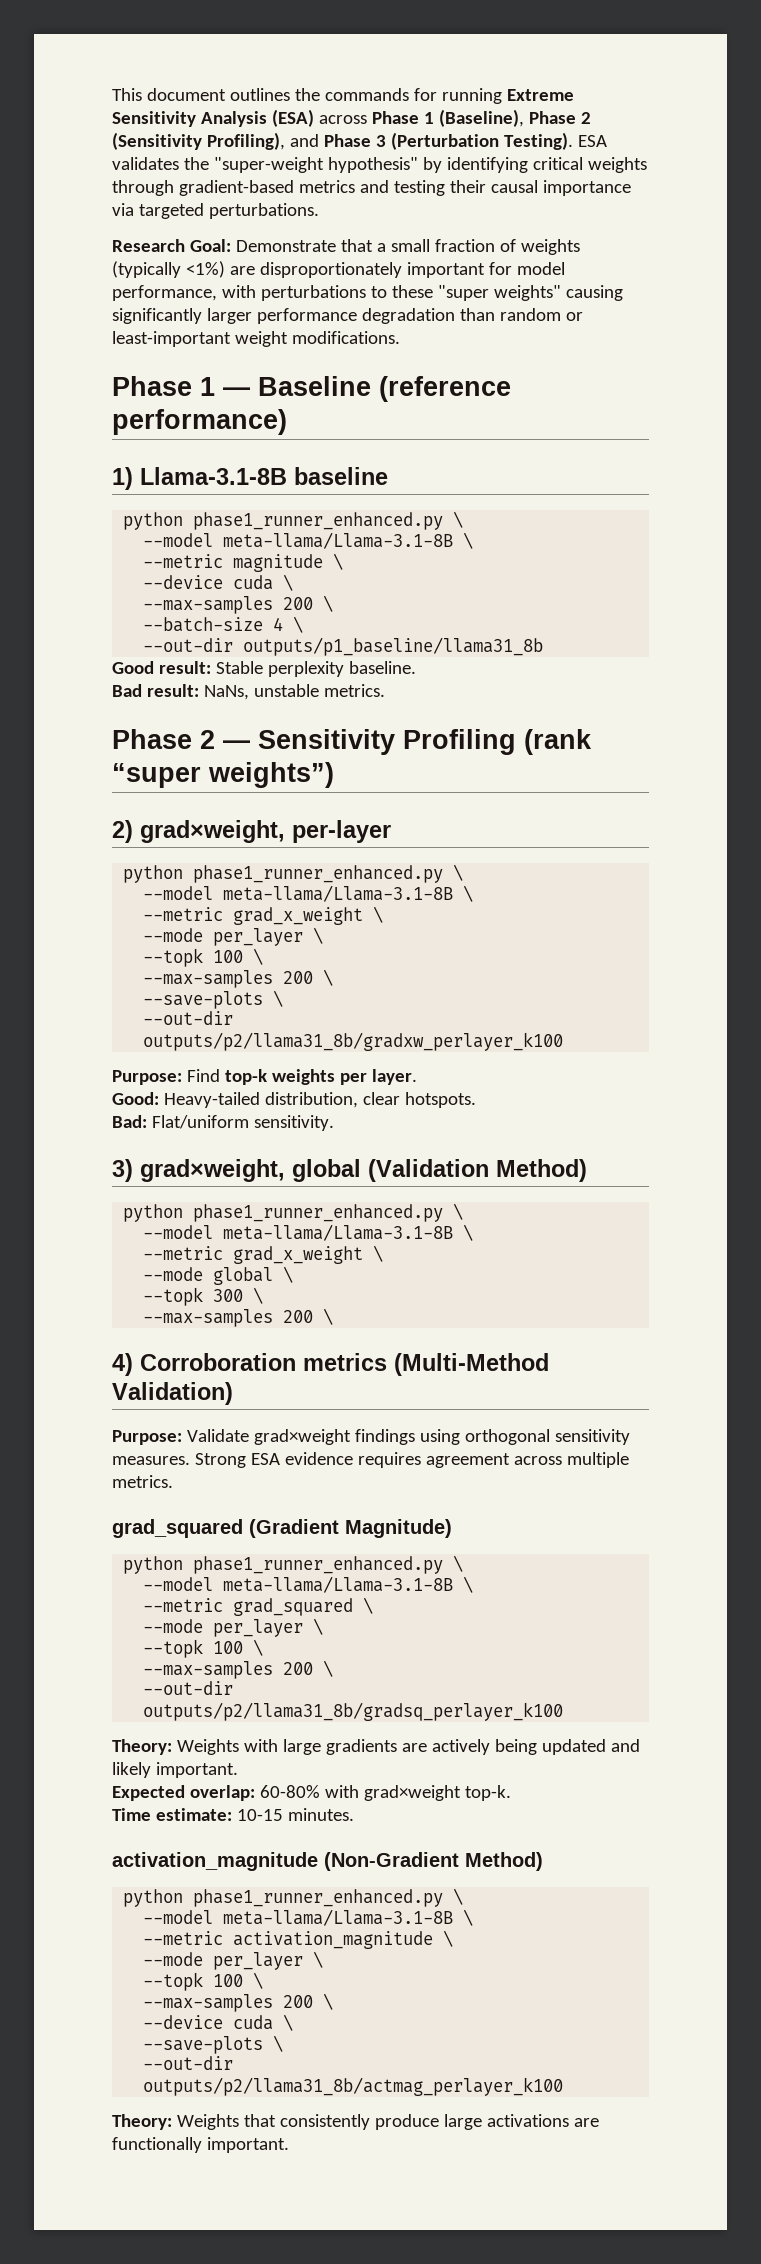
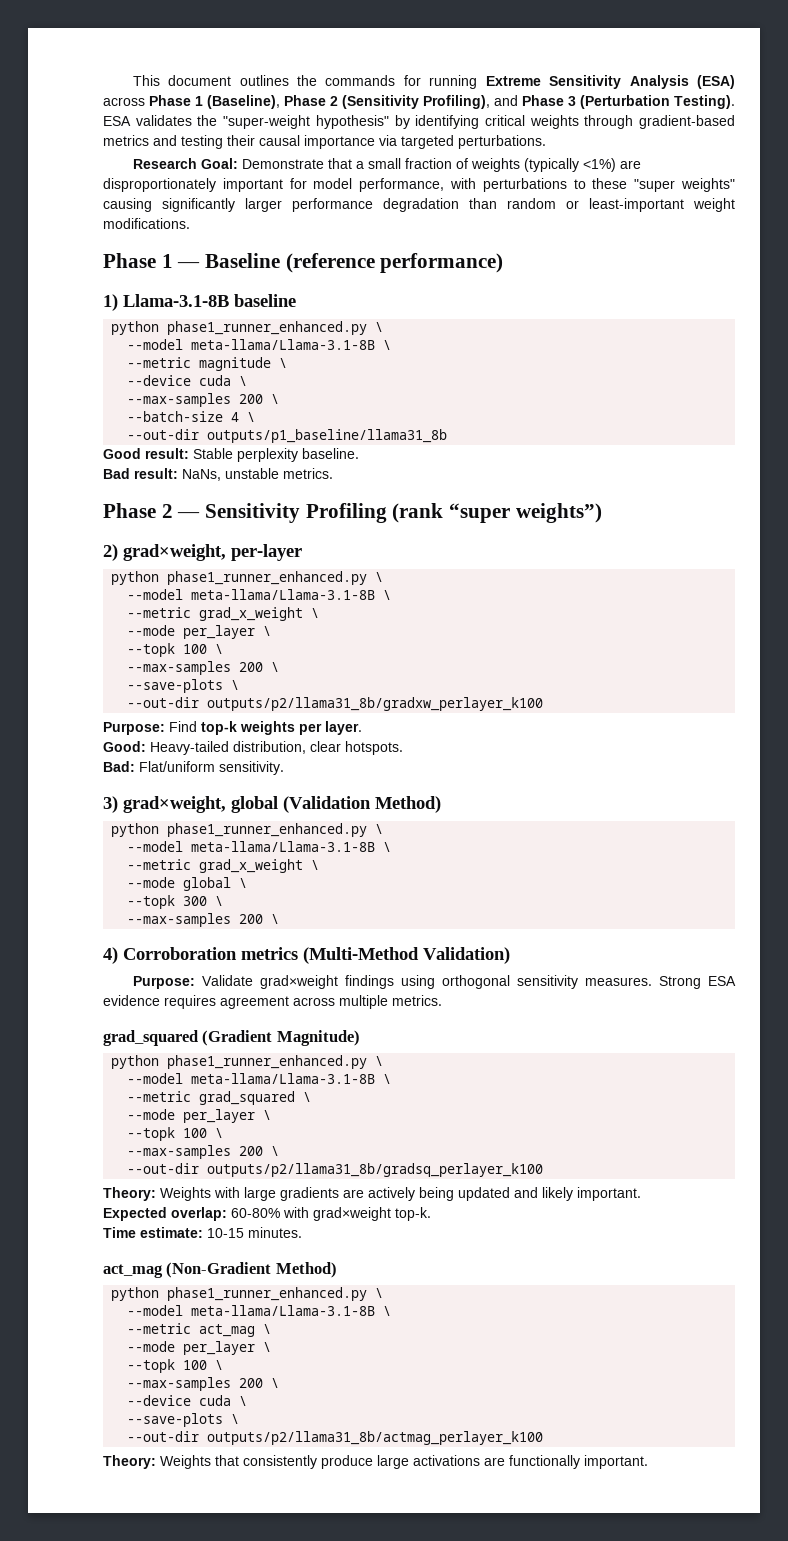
- activation_magnitude (Non-Gradient Method)
+ act_mag (Non-Gradient Method)
- --metric activation_magnitude \
+ --metric act_mag \

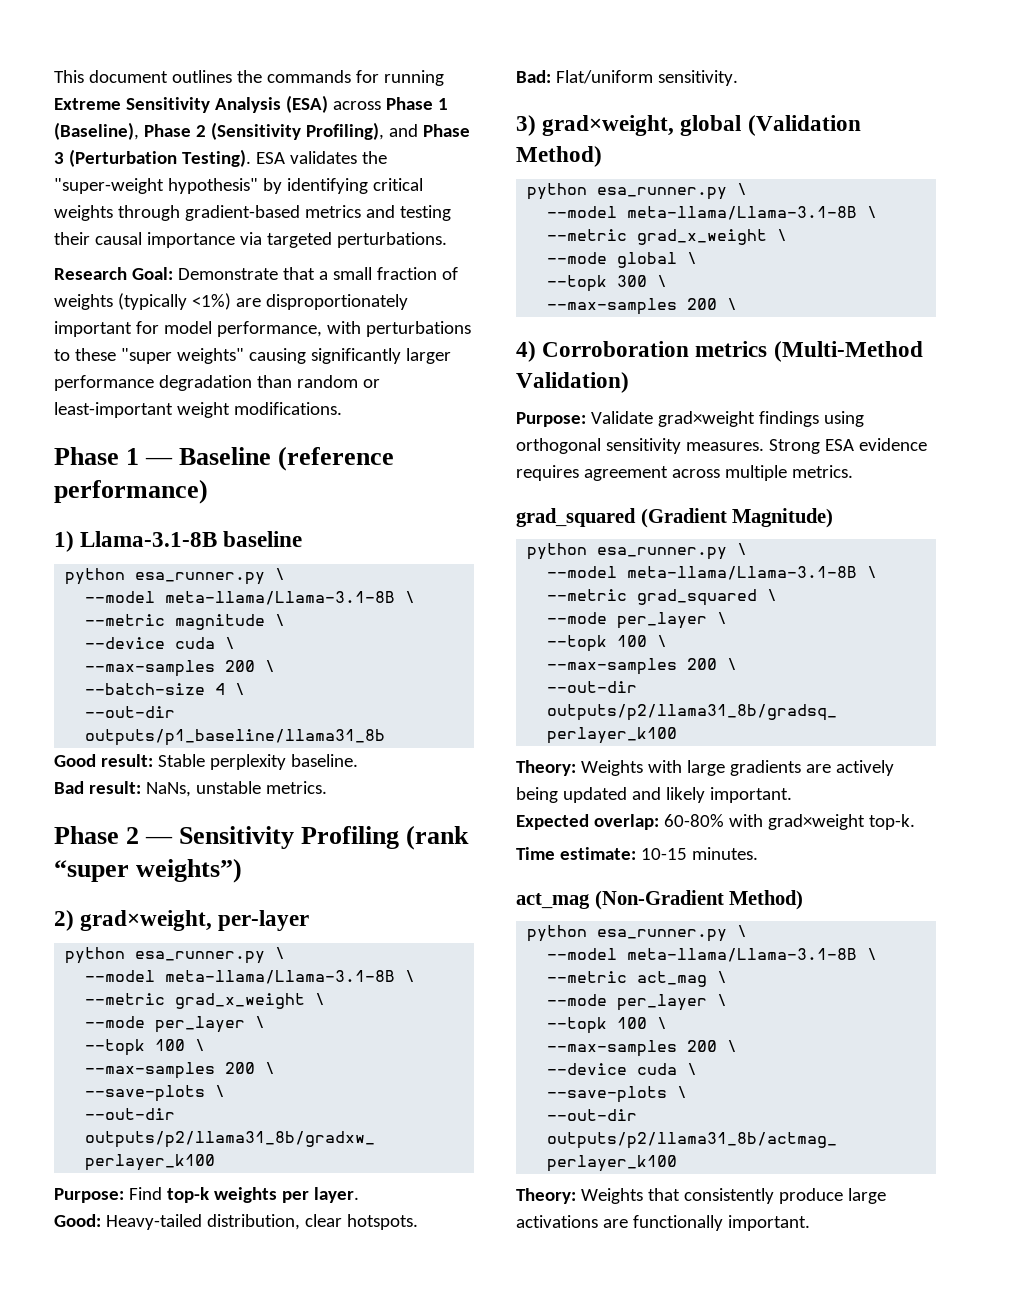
  1) Llama-3.1-8B baseline
- python phase1_runner_enhanced.py \
+ python esa_runner.py \
  2) grad×weight, per-layer
- python phase1_runner_enhanced.py \
+ python esa_runner.py \
  3) grad×weight, global (Validation Method)
- python phase1_runner_enhanced.py \
+ python esa_runner.py \
  grad_squared (Gradient Magnitude)
- python phase1_runner_enhanced.py \
+ python esa_runner.py \
  act_mag (Non-Gradient Method)
- python phase1_runner_enhanced.py \
+ python esa_runner.py \

